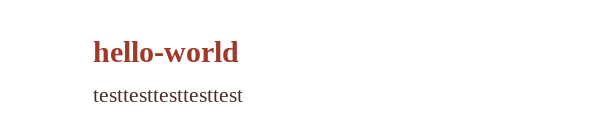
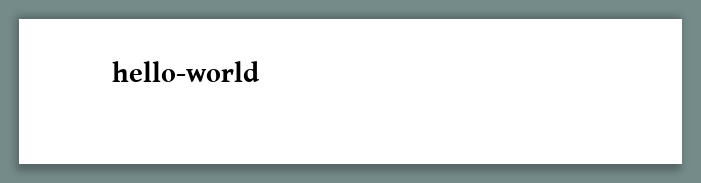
- testtesttesttesttest

